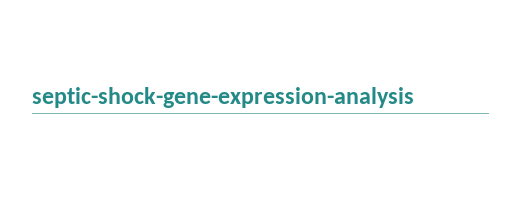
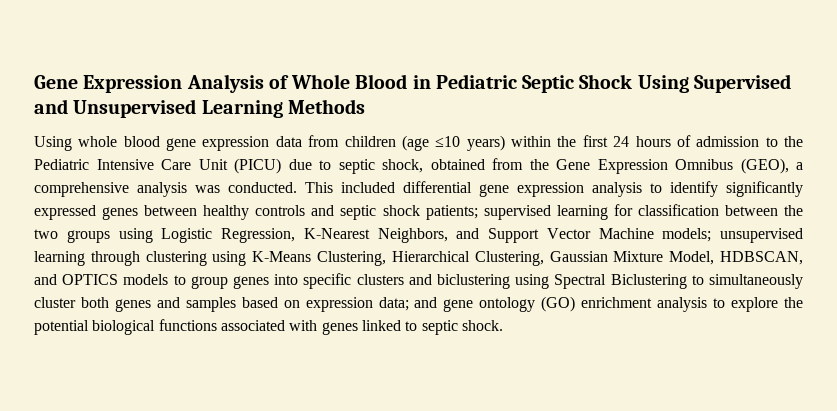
- septic-shock-gene-expression-analysis
+ Gene Expression Analysis of Whole Blood in Pediatric Septic Shock Using Supervised and Unsupervised Learning Methods
+ Using whole blood gene expression data from children (age ≤10 years) within the first 24 hours of admission to the Pediatric Intensive Care Unit (PICU) due to septic shock, obtained from the Gene Expression Omnibus (GEO), a comprehensive analysis was conducted. This included differential gene expression analysis to identify significantly expressed genes between healthy controls and septic shock patients; supervised learning for classification between the two groups using Logistic Regression, K-Nearest Neighbors, and Support Vector Machine models; unsupervised learning through clustering using K-Means Clustering, Hierarchical Clustering, Gaussian Mixture Model, HDBSCAN, and OPTICS models to group genes into specific clusters and biclustering using Spectral Biclustering to simultaneously cluster both genes and samples based on expression data; and gene ontology (GO) enrichment analysis to explore the potential biological functions associated with genes linked to septic shock.

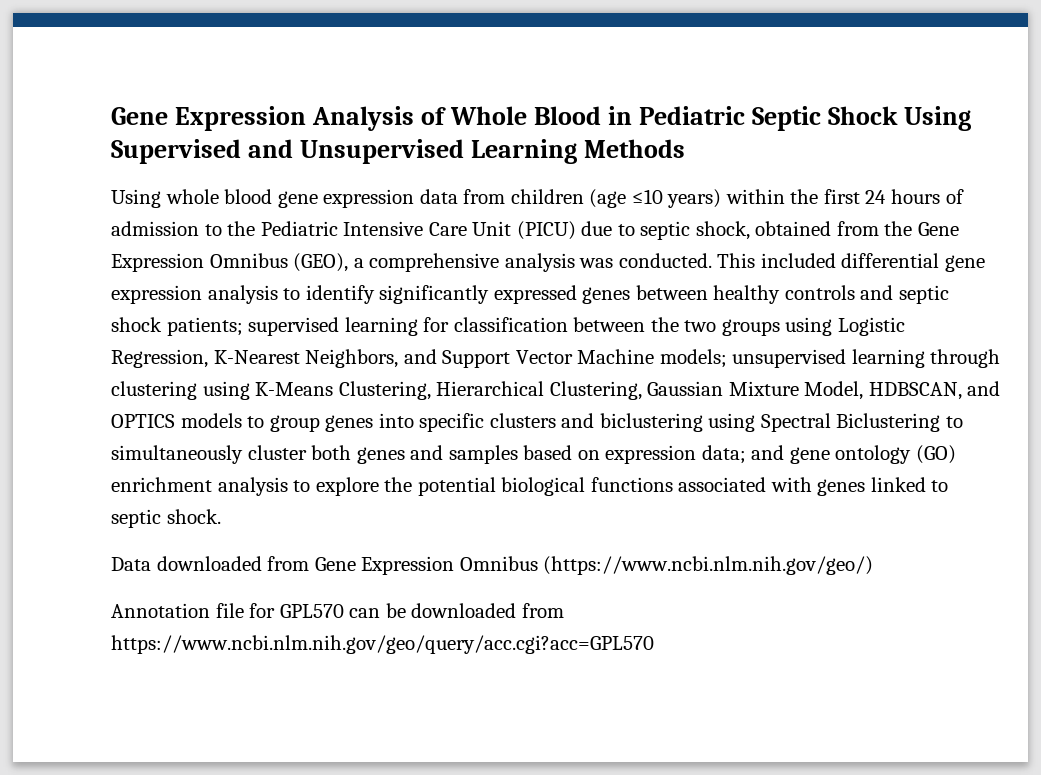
+ Data downloaded from Gene Expression Omnibus (https://www.ncbi.nlm.nih.gov/geo/)
+ Annotation file for GPL570 can be downloaded from https://www.ncbi.nlm.nih.gov/geo/query/acc.cgi?acc=GPL570

